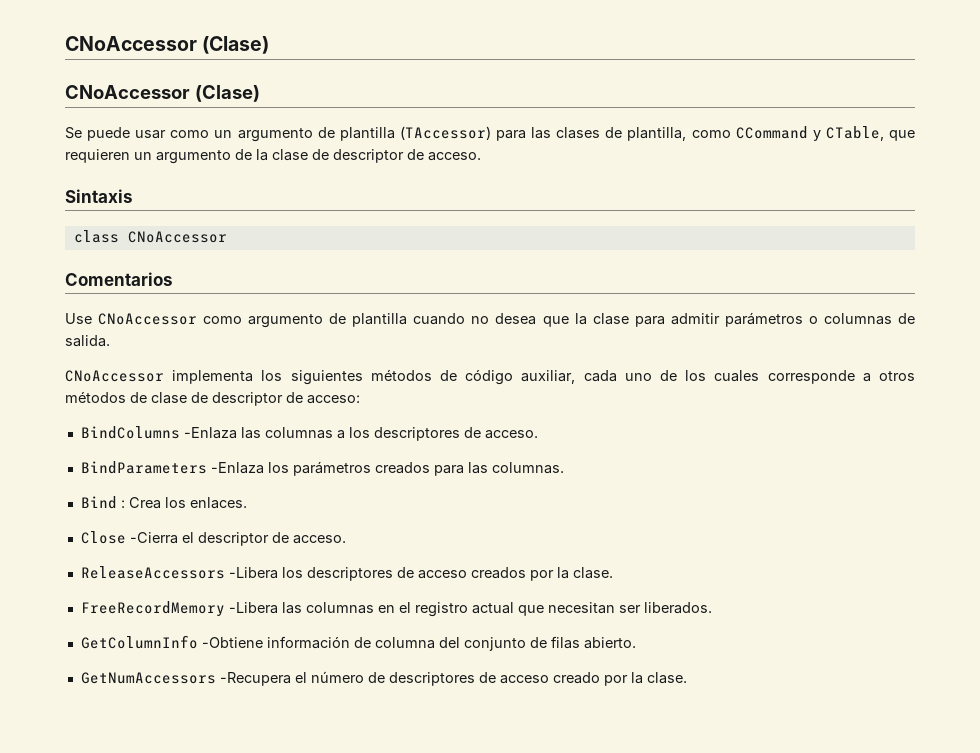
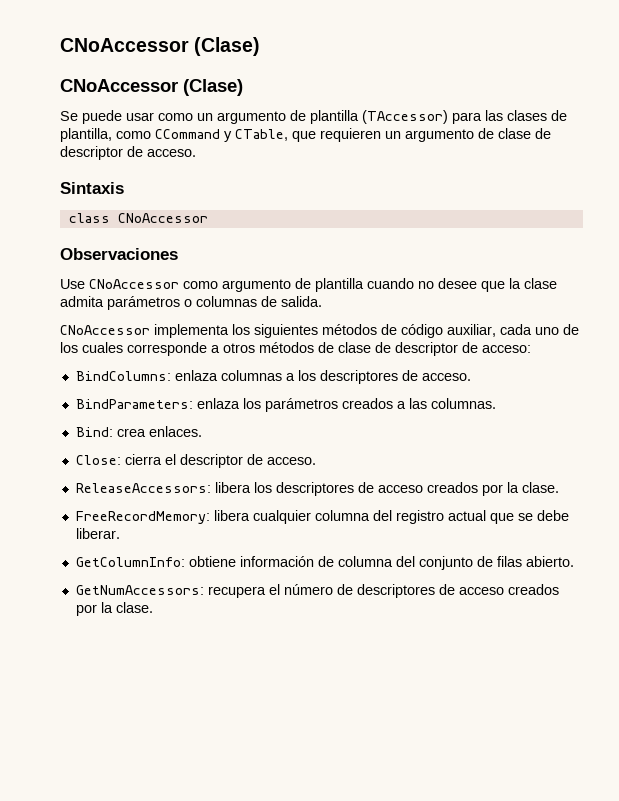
- Se puede usar como un argumento de plantilla (TAccessor) para las clases de plantilla, como CCommand y CTable, que requieren un argumento de la clase de descriptor de acceso.
+ Se puede usar como un argumento de plantilla (TAccessor) para las clases de plantilla, como CCommand y CTable, que requieren un argumento de clase de descriptor de acceso.
- Comentarios
+ Observaciones
- Use CNoAccessor como argumento de plantilla cuando no desea que la clase para admitir parámetros o columnas de salida.
+ Use CNoAccessor como argumento de plantilla cuando no desee que la clase admita parámetros o columnas de salida.
- BindColumns -Enlaza las columnas a los descriptores de acceso.
+ BindColumns: enlaza columnas a los descriptores de acceso.
- BindParameters -Enlaza los parámetros creados para las columnas.
+ BindParameters: enlaza los parámetros creados a las columnas.
- Bind : Crea los enlaces.
+ Bind: crea enlaces.
- Close -Cierra el descriptor de acceso.
+ Close: cierra el descriptor de acceso.
- ReleaseAccessors -Libera los descriptores de acceso creados por la clase.
+ ReleaseAccessors: libera los descriptores de acceso creados por la clase.
- FreeRecordMemory -Libera las columnas en el registro actual que necesitan ser liberados.
- GetColumnInfo -Obtiene información de columna del conjunto de filas abierto.
+ FreeRecordMemory: libera cualquier columna del registro actual que se debe liberar.
+ GetColumnInfo: obtiene información de columna del conjunto de filas abierto.
- GetNumAccessors -Recupera el número de descriptores de acceso creado por la clase.
+ GetNumAccessors: recupera el número de descriptores de acceso creados por la clase.

